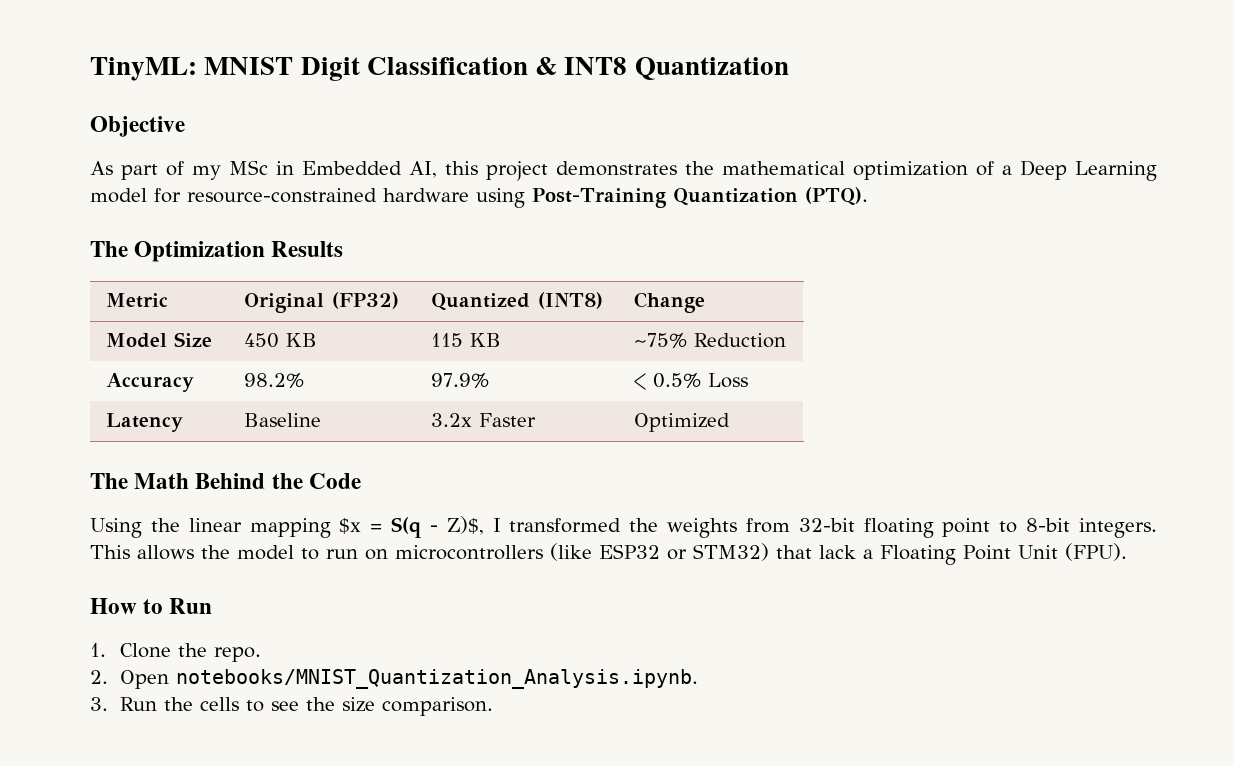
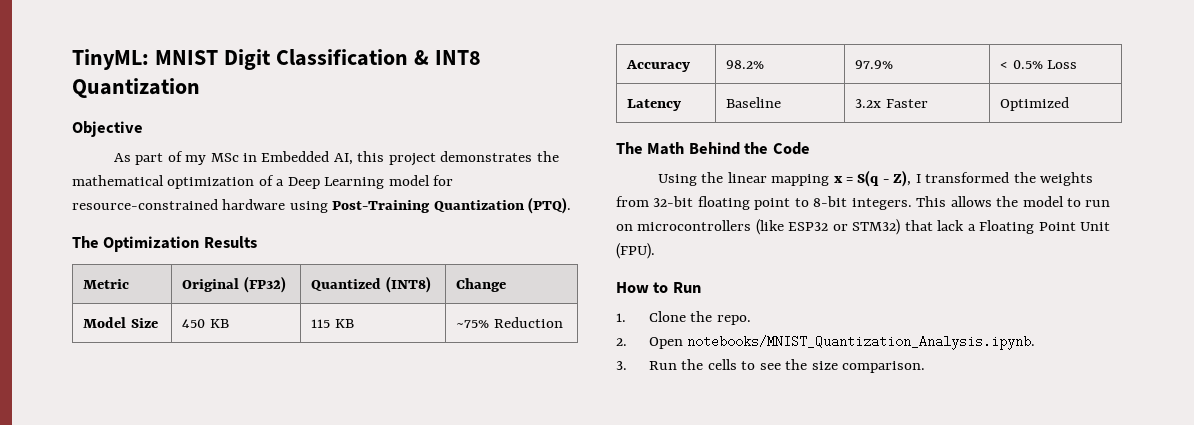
- Using the linear mapping $x = S(q - Z)$, I transformed the weights from 32-bit floating point to 8-bit integers.
+ Using the linear mapping x = S(q - Z), I transformed the weights from 32-bit floating point to 8-bit integers.

